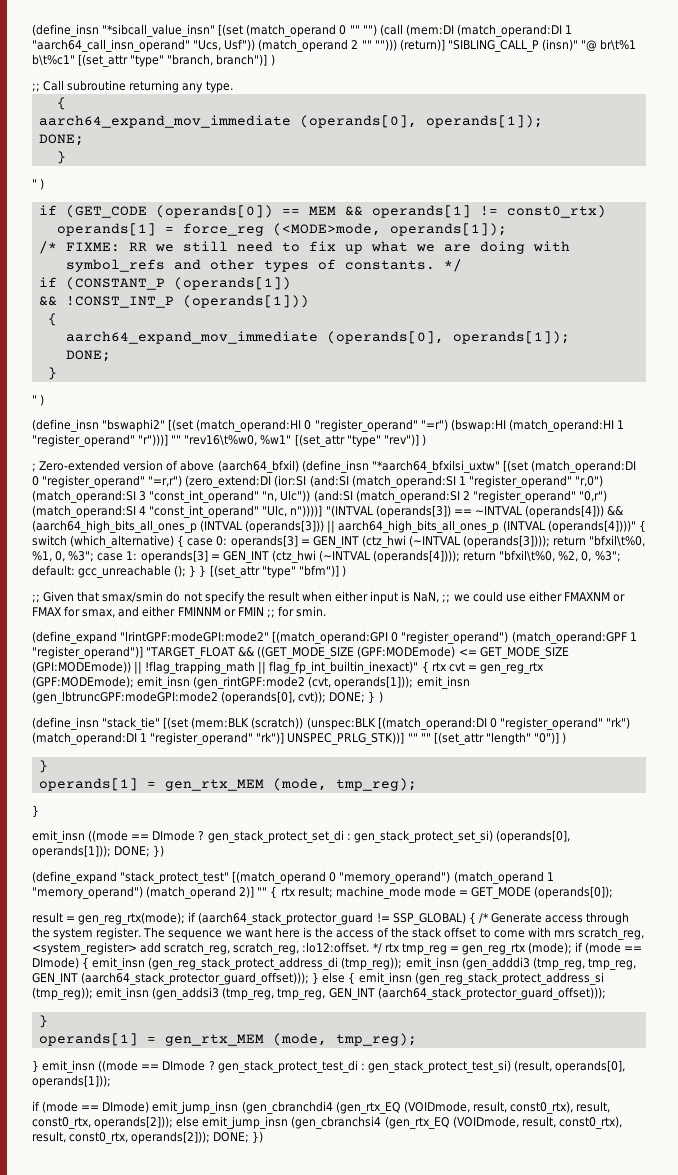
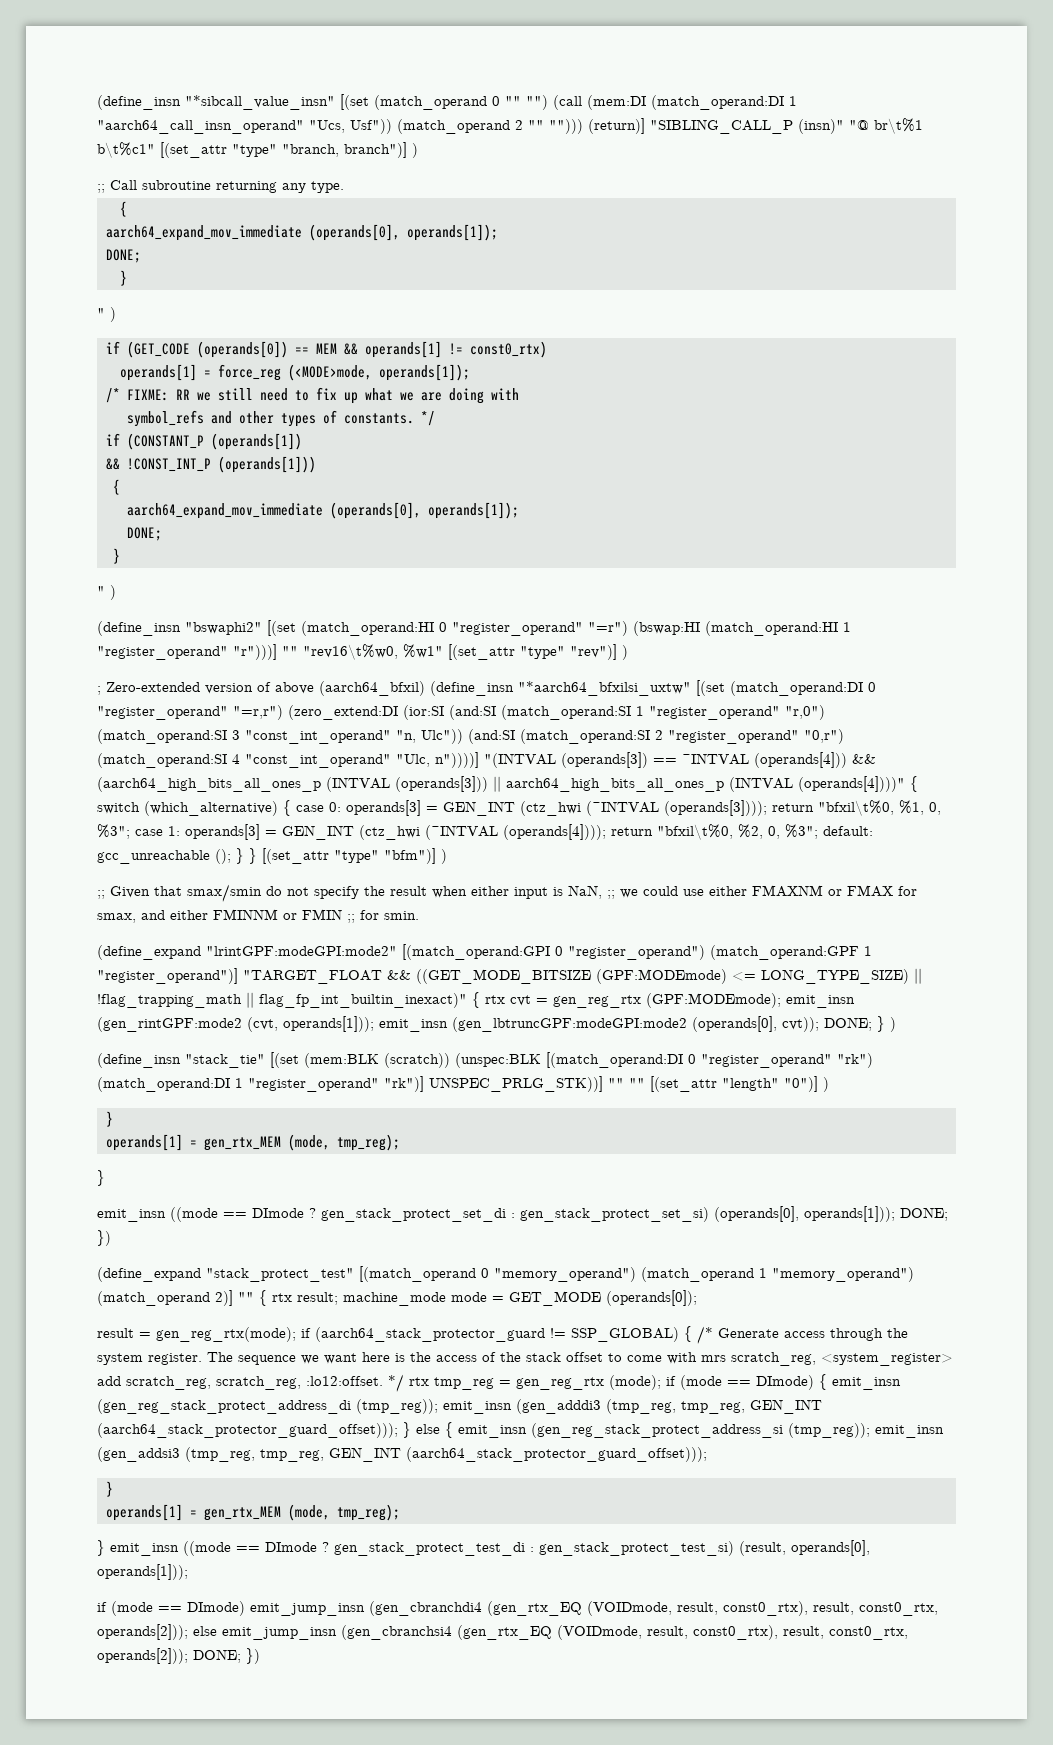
- (define_expand "lrintGPF:modeGPI:mode2" [(match_operand:GPI 0 "register_operand") (match_operand:GPF 1 "register_operand")] "TARGET_FLOAT && ((GET_MODE_SIZE (GPF:MODEmode) <= GET_MODE_SIZE (GPI:MODEmode)) || !flag_trapping_math || flag_fp_int_builtin_inexact)" { rtx cvt = gen_reg_rtx (GPF:MODEmode); emit_insn (gen_rintGPF:mode2 (cvt, operands[1])); emit_insn (gen_lbtruncGPF:modeGPI:mode2 (operands[0], cvt)); DONE; } )
+ (define_expand "lrintGPF:modeGPI:mode2" [(match_operand:GPI 0 "register_operand") (match_operand:GPF 1 "register_operand")] "TARGET_FLOAT && ((GET_MODE_BITSIZE (GPF:MODEmode) <= LONG_TYPE_SIZE) || !flag_trapping_math || flag_fp_int_builtin_inexact)" { rtx cvt = gen_reg_rtx (GPF:MODEmode); emit_insn (gen_rintGPF:mode2 (cvt, operands[1])); emit_insn (gen_lbtruncGPF:modeGPI:mode2 (operands[0], cvt)); DONE; } )

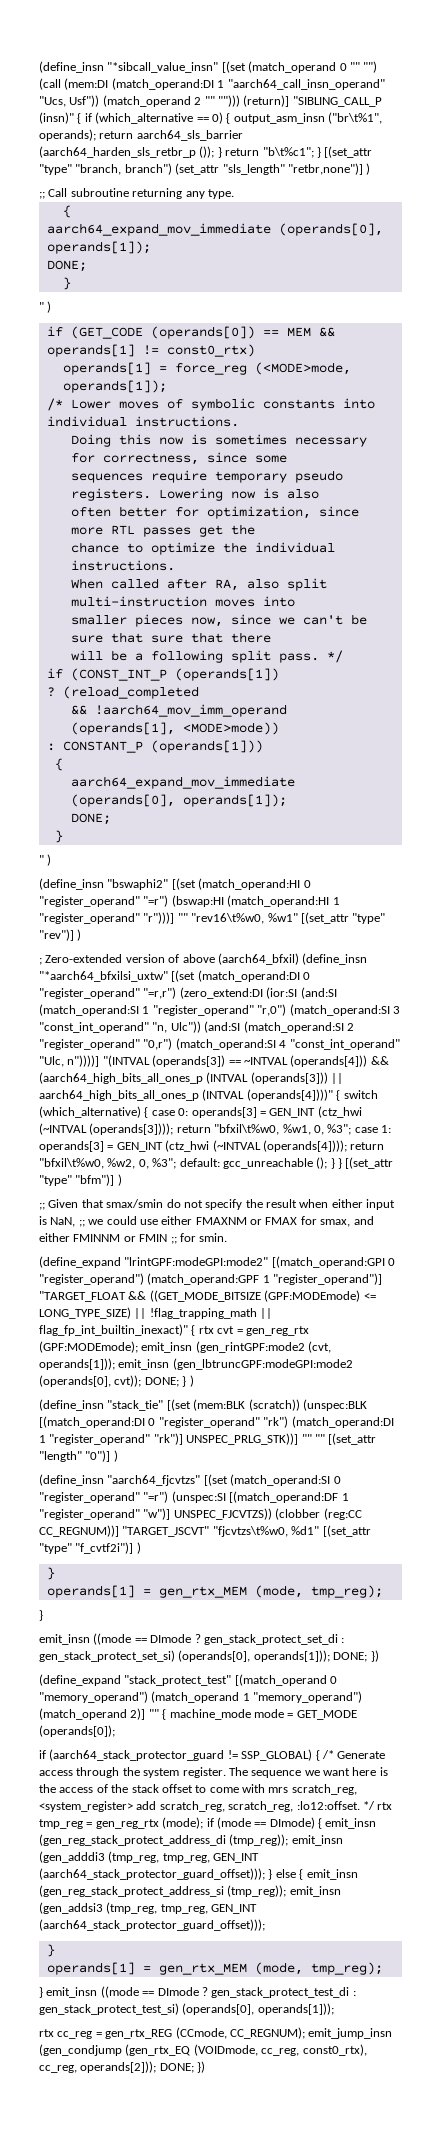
- (define_insn "*sibcall_value_insn" [(set (match_operand 0 "" "") (call (mem:DI (match_operand:DI 1 "aarch64_call_insn_operand" "Ucs, Usf")) (match_operand 2 "" ""))) (return)] "SIBLING_CALL_P (insn)" "@ br\t%1 b\t%c1" [(set_attr "type" "branch, branch")] )
+ (define_insn "*sibcall_value_insn" [(set (match_operand 0 "" "") (call (mem:DI (match_operand:DI 1 "aarch64_call_insn_operand" "Ucs, Usf")) (match_operand 2 "" ""))) (return)] "SIBLING_CALL_P (insn)" { if (which_alternative == 0) { output_asm_insn ("br\t%1", operands); return aarch64_sls_barrier (aarch64_harden_sls_retbr_p ()); } return "b\t%c1"; } [(set_attr "type" "branch, branch") (set_attr "sls_length" "retbr,none")] )
- /* FIXME: RR we still need to fix up what we are doing with
- symbol_refs and other types of constants.
+ /* Lower moves of symbolic constants into individual instructions.
+ Doing this now is sometimes necessary for correctness, since some
+ sequences require temporary pseudo registers. Lowering now is also
+ often better for optimization, since more RTL passes get the
+ chance to optimize the individual instructions.
+ When called after RA, also split multi-instruction moves into
+ smaller pieces now, since we can't be sure that sure that there
+ will be a following split pass.
- if (CONSTANT_P (operands[1])
+ if (CONST_INT_P (operands[1])
- && !CONST_INT_P (operands[1]))
+ ? (reload_completed
+ && !aarch64_mov_imm_operand (operands[1], <MODE>mode))
+ : CONSTANT_P (operands[1]))
- return "bfxil\t%0, %1, 0, %3";
+ return "bfxil\t%w0, %w1, 0, %3";
- return "bfxil\t%0, %2, 0, %3";
+ return "bfxil\t%w0, %w2, 0, %3";
+ (define_insn "aarch64_fjcvtzs" [(set (match_operand:SI 0 "register_operand" "=r") (unspec:SI [(match_operand:DF 1 "register_operand" "w")] UNSPEC_FJCVTZS)) (clobber (reg:CC CC_REGNUM))] "TARGET_JSCVT" "fjcvtzs\t%w0, %d1" [(set_attr "type" "f_cvtf2i")] )
- (define_expand "stack_protect_test" [(match_operand 0 "memory_operand") (match_operand 1 "memory_operand") (match_operand 2)] "" { rtx result; machine_mode mode = GET_MODE (operands[0]);
+ (define_expand "stack_protect_test" [(match_operand 0 "memory_operand") (match_operand 1 "memory_operand") (match_operand 2)] "" { machine_mode mode = GET_MODE (operands[0]);
- result = gen_reg_rtx(mode); if (aarch64_stack_protector_guard != SSP_GLOBAL) { /* Generate access through the system register.
+ if (aarch64_stack_protector_guard != SSP_GLOBAL) { /* Generate access through the system register.
- } emit_insn ((mode == DImode ? gen_stack_protect_test_di : gen_stack_protect_test_si) (result, operands[0], operands[1]));
+ } emit_insn ((mode == DImode ? gen_stack_protect_test_di : gen_stack_protect_test_si) (operands[0], operands[1]));
- if (mode == DImode) emit_jump_insn (gen_cbranchdi4 (gen_rtx_EQ (VOIDmode, result, const0_rtx), result, const0_rtx, operands[2])); else emit_jump_insn (gen_cbranchsi4 (gen_rtx_EQ (VOIDmode, result, const0_rtx), result, const0_rtx, operands[2])); DONE; })
+ rtx cc_reg = gen_rtx_REG (CCmode, CC_REGNUM); emit_jump_insn (gen_condjump (gen_rtx_EQ (VOIDmode, cc_reg, const0_rtx), cc_reg, operands[2])); DONE; })

